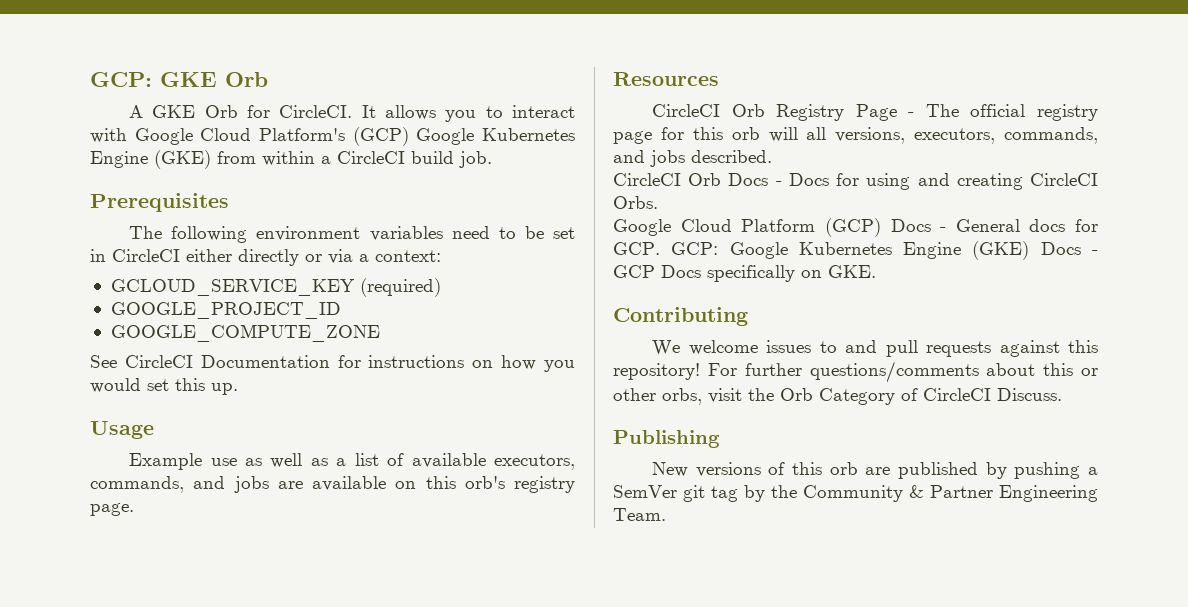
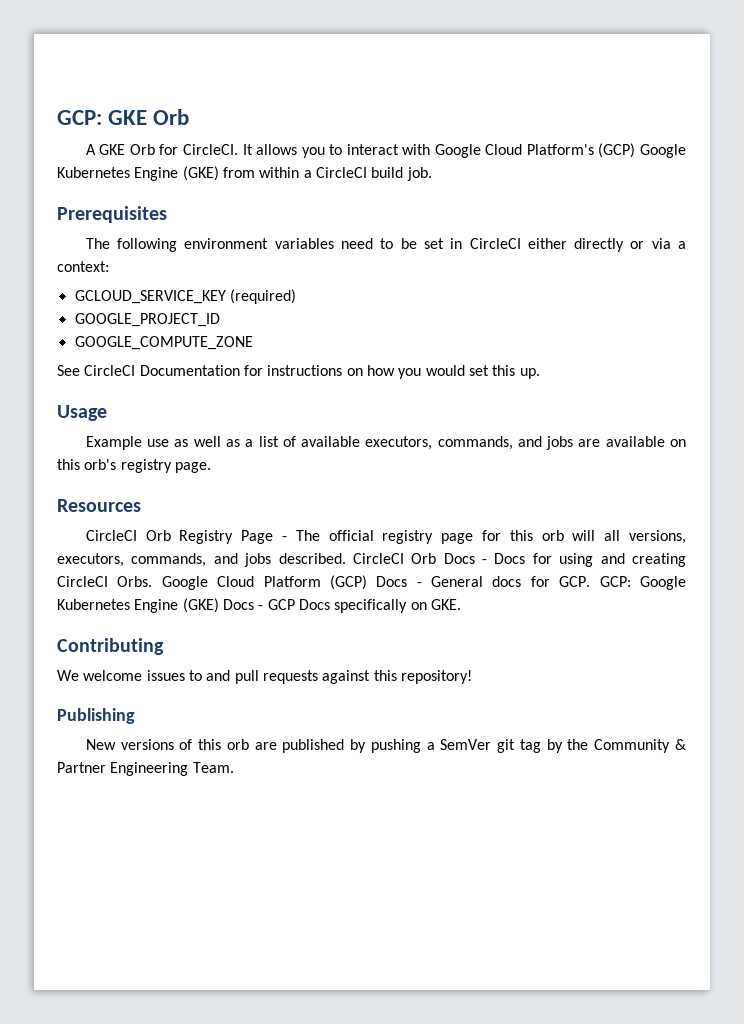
- CircleCI Orb Registry Page - The official registry page for this orb will all versions, executors, commands, and jobs described.
- CircleCI Orb Docs - Docs for using and creating CircleCI Orbs.
- Google Cloud Platform (GCP) Docs - General docs for GCP. GCP: Google Kubernetes Engine (GKE) Docs - GCP Docs specifically on GKE.
+ CircleCI Orb Registry Page - The official registry page for this orb will all versions, executors, commands, and jobs described. CircleCI Orb Docs - Docs for using and creating CircleCI Orbs. Google Cloud Platform (GCP) Docs - General docs for GCP. GCP: Google Kubernetes Engine (GKE) Docs - GCP Docs specifically on GKE.
- For further questions/comments about this or other orbs, visit the Orb Category of CircleCI Discuss.

